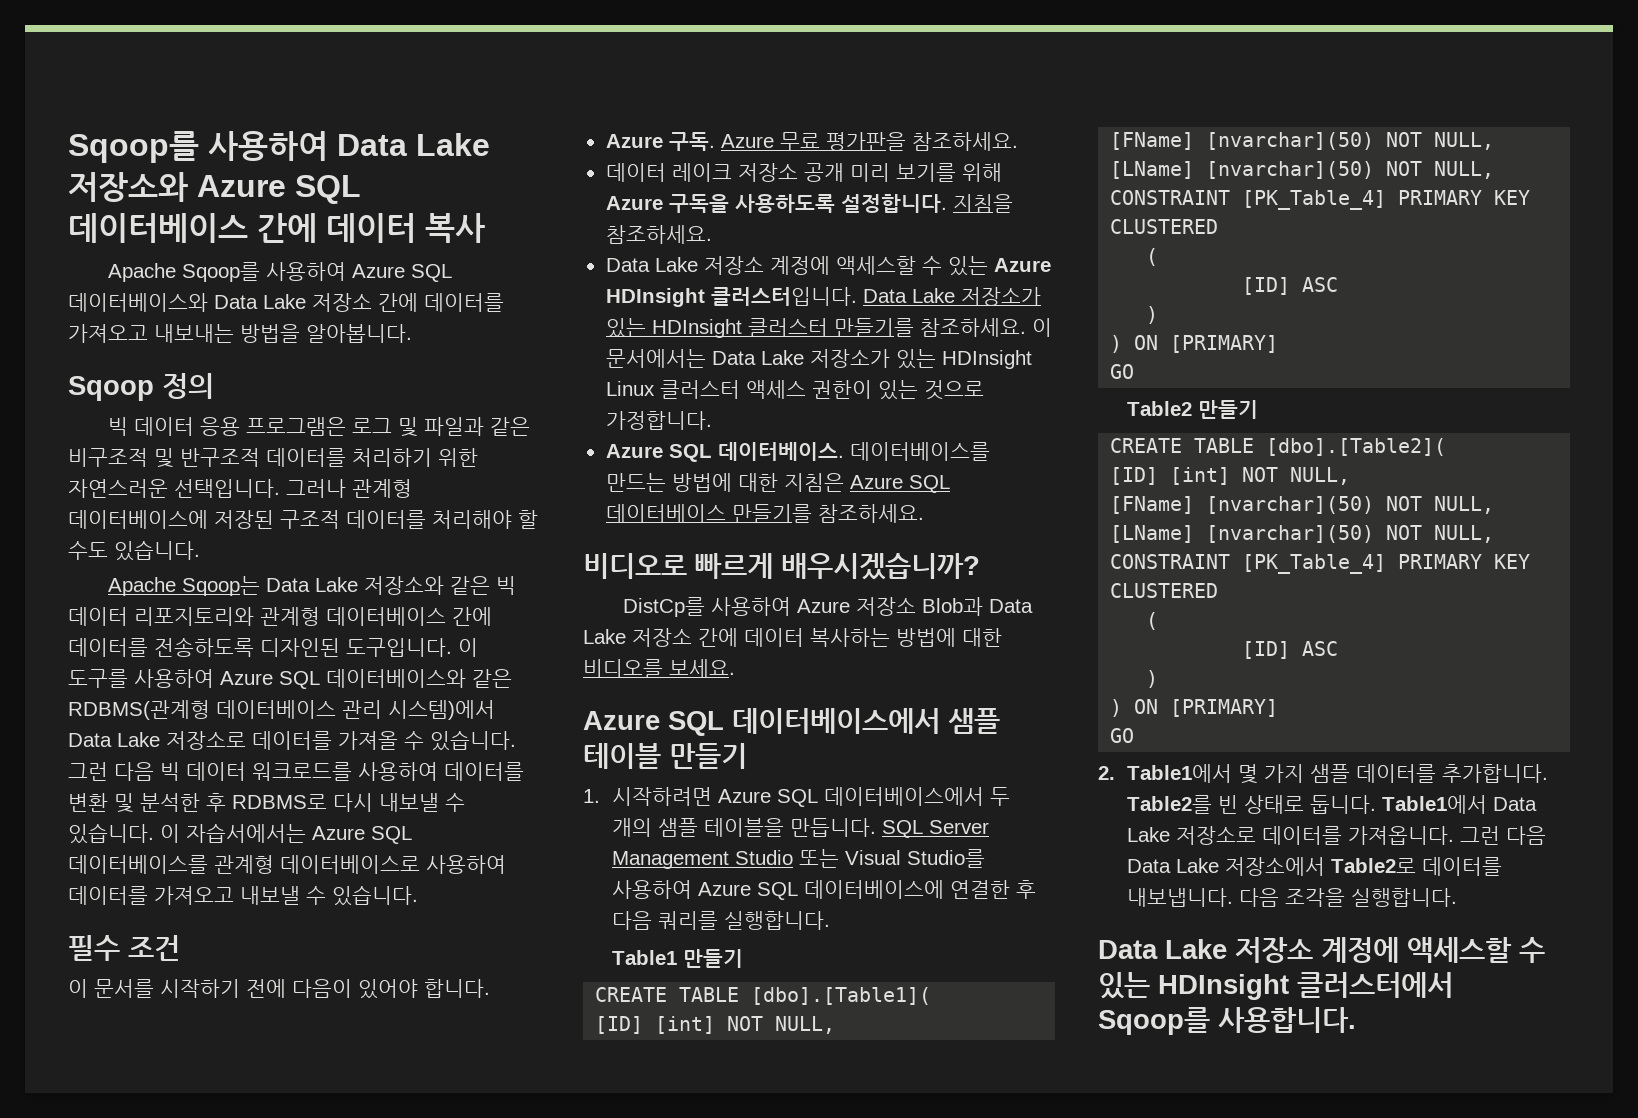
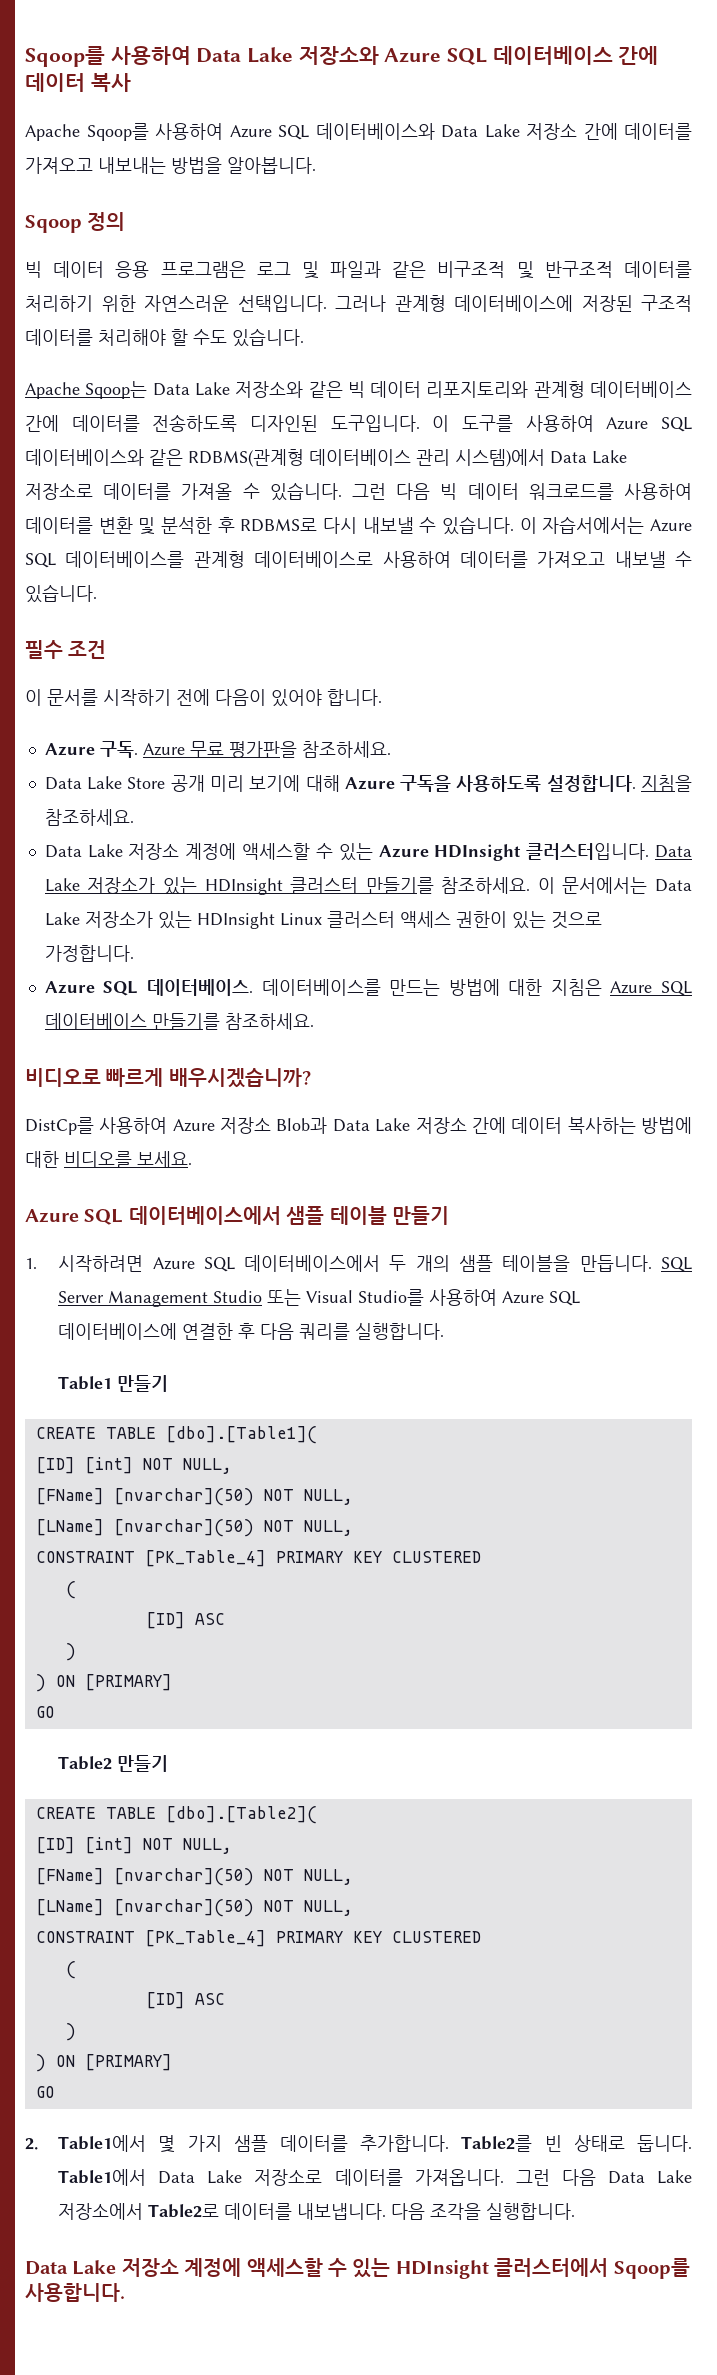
- 데이터 레이크 저장소 공개 미리 보기를 위해 Azure 구독을 사용하도록 설정합니다.
+ Data Lake Store 공개 미리 보기에 대해 Azure 구독을 사용하도록 설정합니다.

